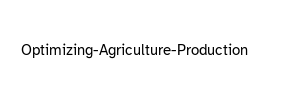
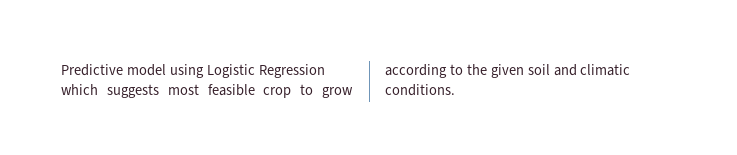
- Optimizing-Agriculture-Production
+ Predictive model using Logistic Regression which suggests most feasible crop to grow according to the given soil and climatic conditions.

